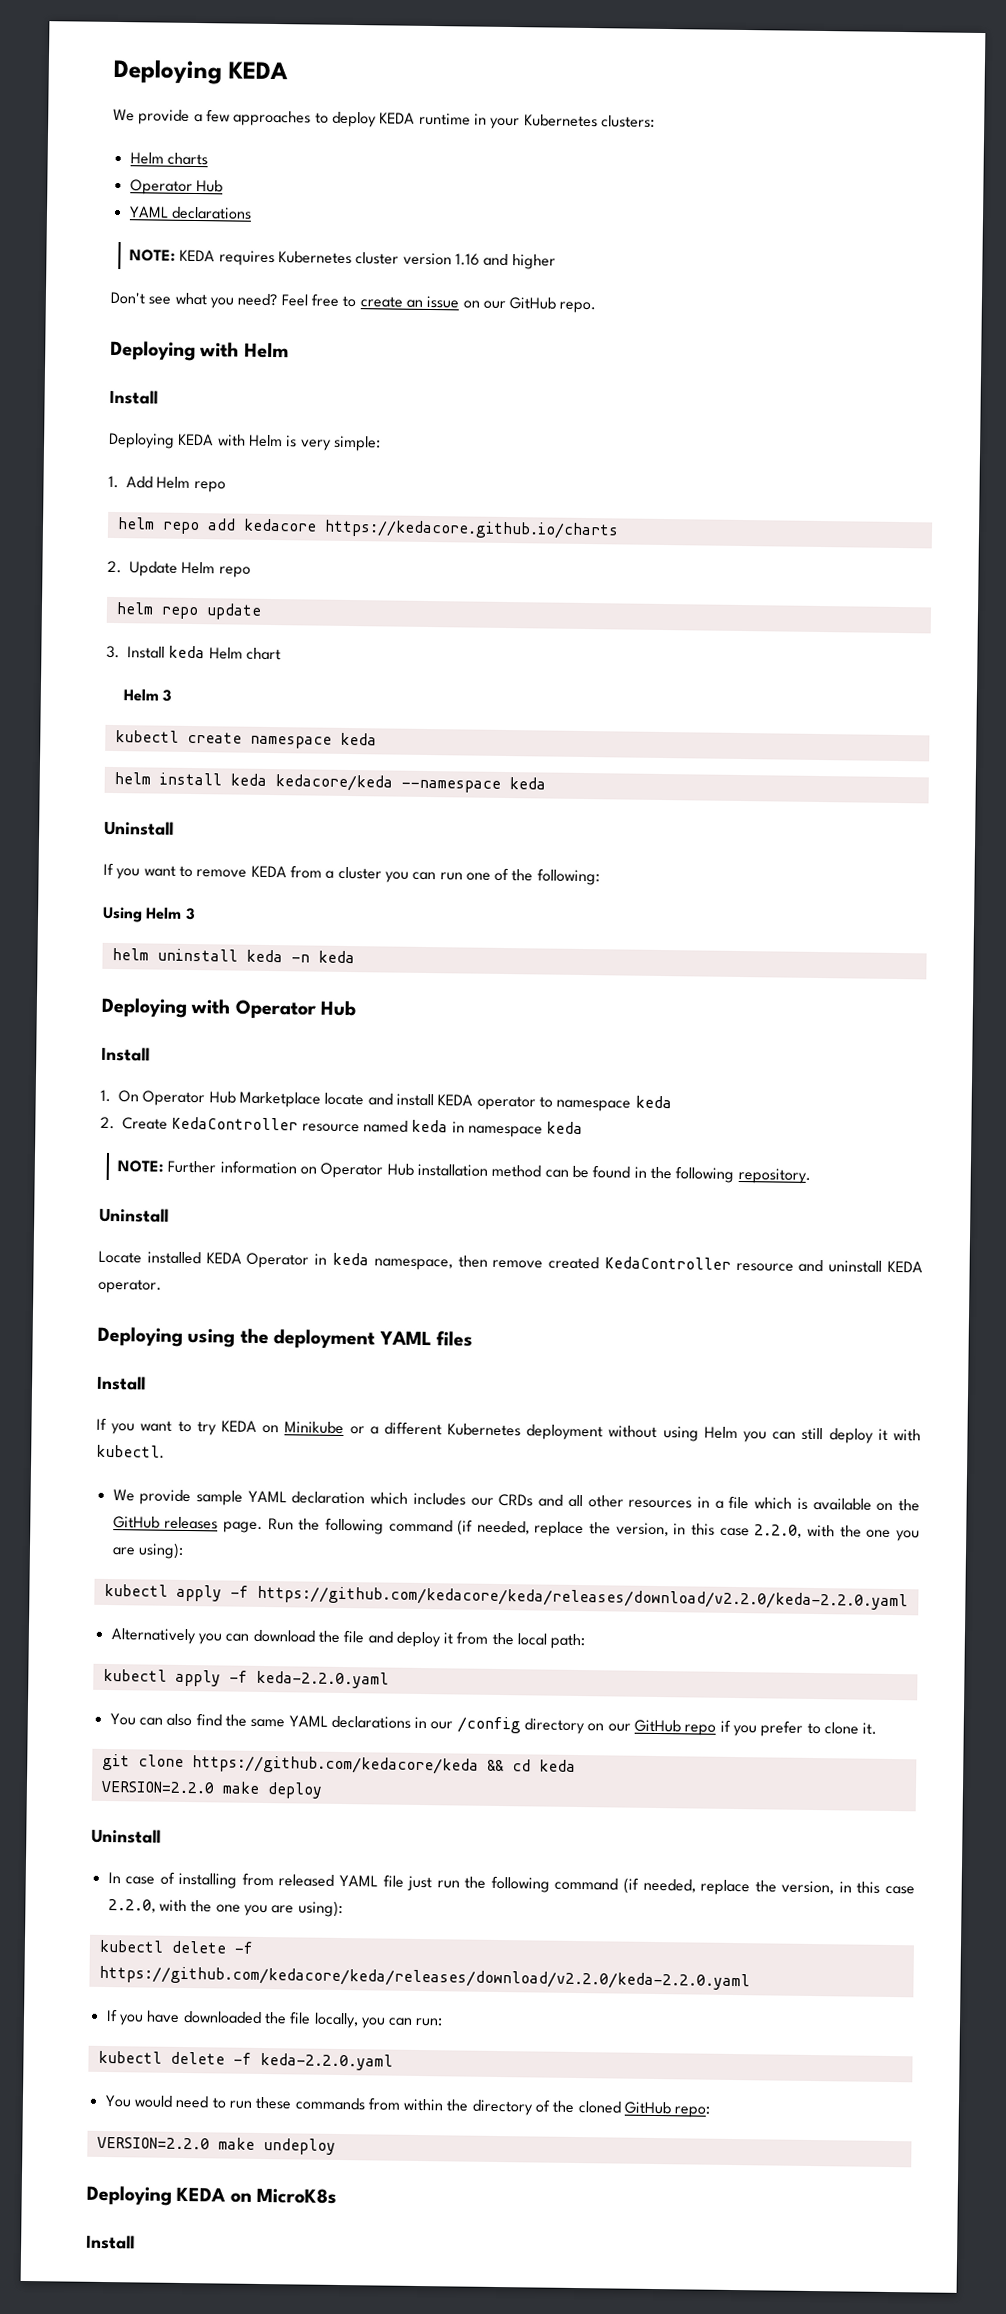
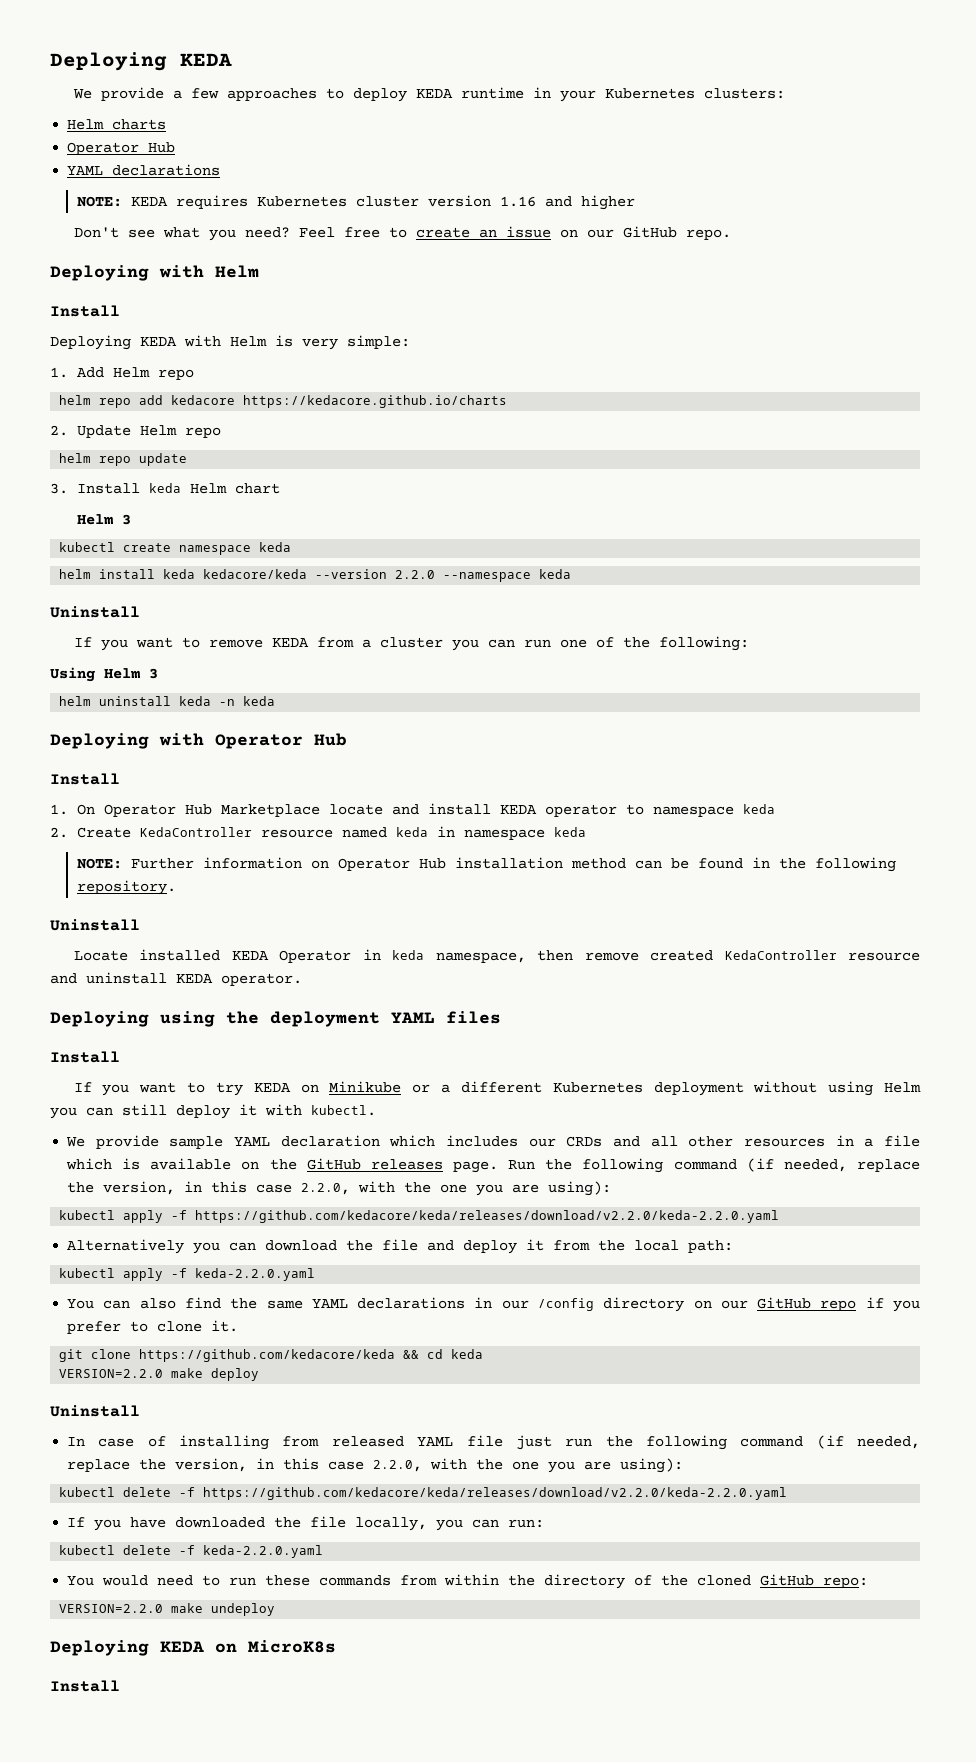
- helm install keda kedacore/keda --namespace keda
+ helm install keda kedacore/keda --version 2.2.0 --namespace keda

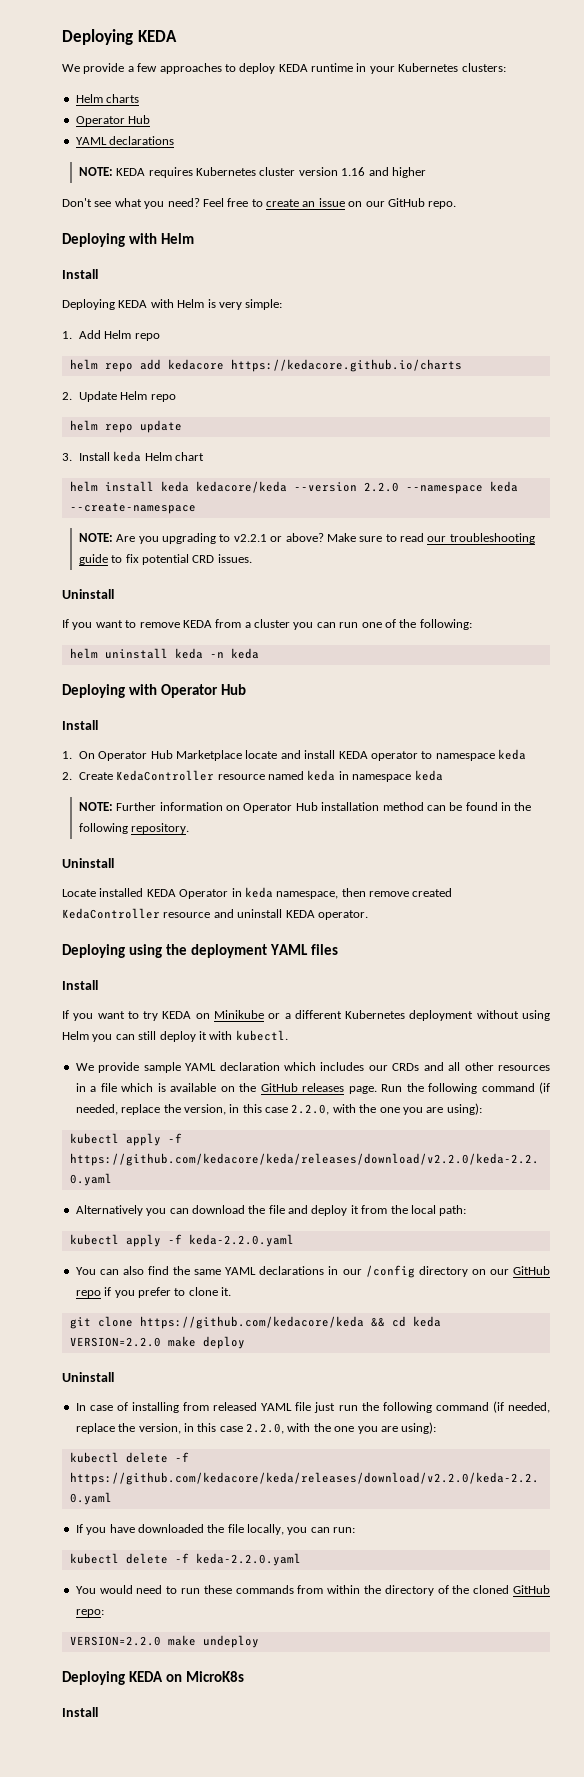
  3. Install keda Helm chart
- Helm 3
- kubectl create namespace keda
- helm install keda kedacore/keda --version 2.2.0 --namespace keda
+ helm install keda kedacore/keda --version 2.2.0 --namespace keda --create-namespace
+ NOTE: Are you upgrading to v2.2.1 or above? Make sure to read our troubleshooting guide to fix potential CRD issues.
- Using Helm 3

